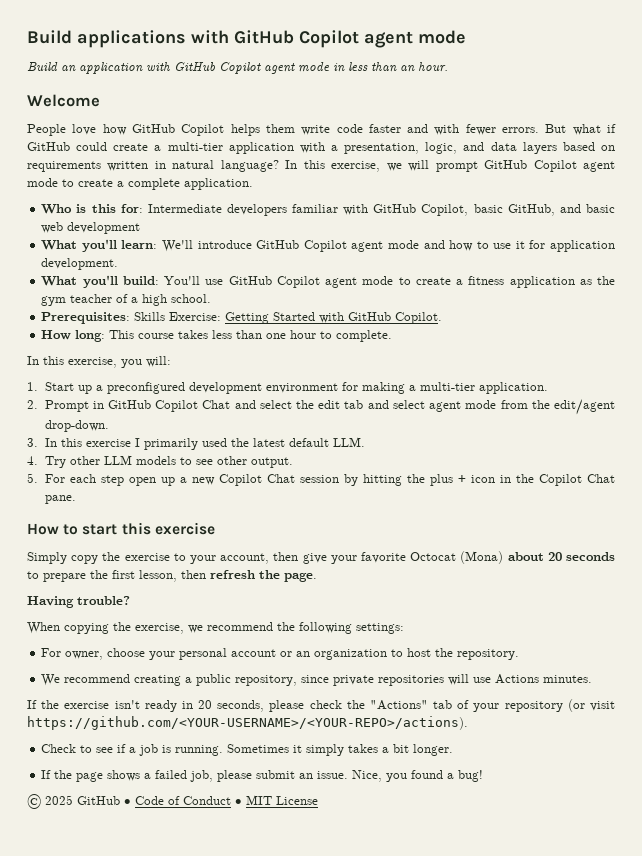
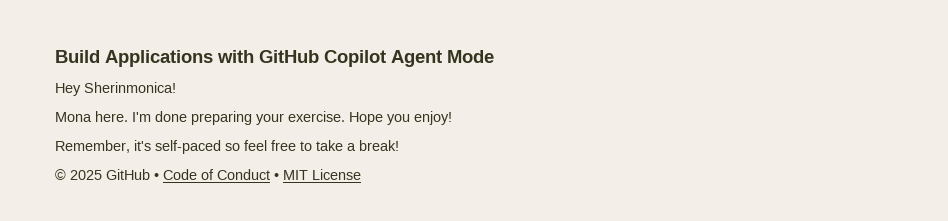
- Build applications with GitHub Copilot agent mode
- Build an application with GitHub Copilot agent mode in less than an hour.
- Welcome
- People love how GitHub Copilot helps them write code faster and with fewer errors. But what if GitHub could create a multi-tier application with a presentation, logic, and data layers based on requirements written in natural language? In this exercise, we will prompt GitHub Copilot agent mode to create a complete application.
- Who is this for: Intermediate developers familiar with GitHub Copilot, basic GitHub, and basic web development
- What you'll learn: We'll introduce GitHub Copilot agent mode and how to use it for application development.
- What you'll build: You'll use GitHub Copilot agent mode to create a fitness application as the gym teacher of a high school.
- Prerequisites: Skills Exercise: Getting Started with GitHub Copilot.
- How long: This course takes less than one hour to complete.
- In this exercise, you will:
- 1. Start up a preconfigured development environment for making a multi-tier application.
- 2. Prompt in GitHub Copilot Chat and select the edit tab and select agent mode from the edit/agent drop-down.
- 3. In this exercise I primarily used the latest default LLM.
- 4. Try other LLM models to see other output.
- 5. For each step open up a new Copilot Chat session by hitting the plus + icon in the Copilot Chat pane.
- How to start this exercise
- Simply copy the exercise to your account, then give your favorite Octocat (Mona) about 20 seconds to prepare the first lesson, then refresh the page.
- Having trouble?
- When copying the exercise, we recommend the following settings:
- For owner, choose your personal account or an organization to host the repository.
- We recommend creating a public repository, since private repositories will use Actions minutes.
- If the exercise isn't ready in 20 seconds, please check the "Actions" tab of your repository (or visit https://github.com/<YOUR-USERNAME>/<YOUR-REPO>/actions).
- Check to see if a job is running. Sometimes it simply takes a bit longer.
- If the page shows a failed job, please submit an issue. Nice, you found a bug!
+ Build Applications with GitHub Copilot Agent Mode
+ Hey Sherinmonica!
+ Mona here. I'm done preparing your exercise. Hope you enjoy!
+ Remember, it's self-paced so feel free to take a break!

